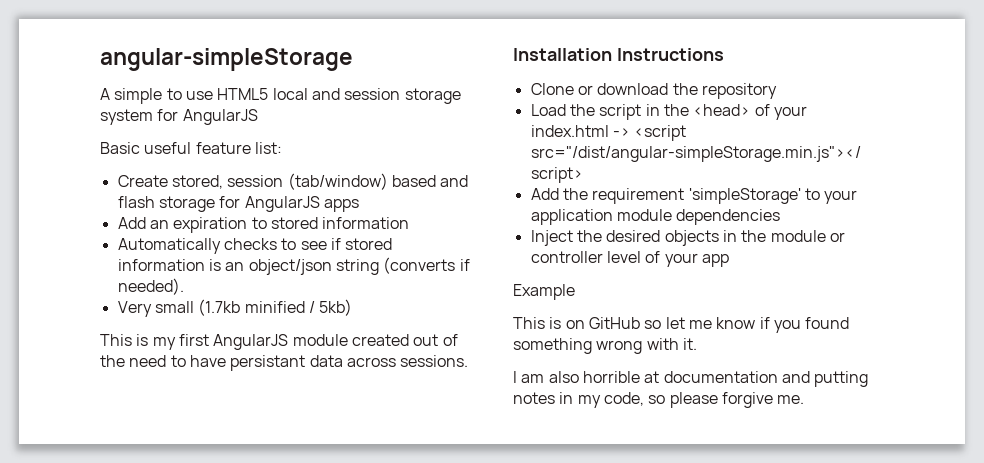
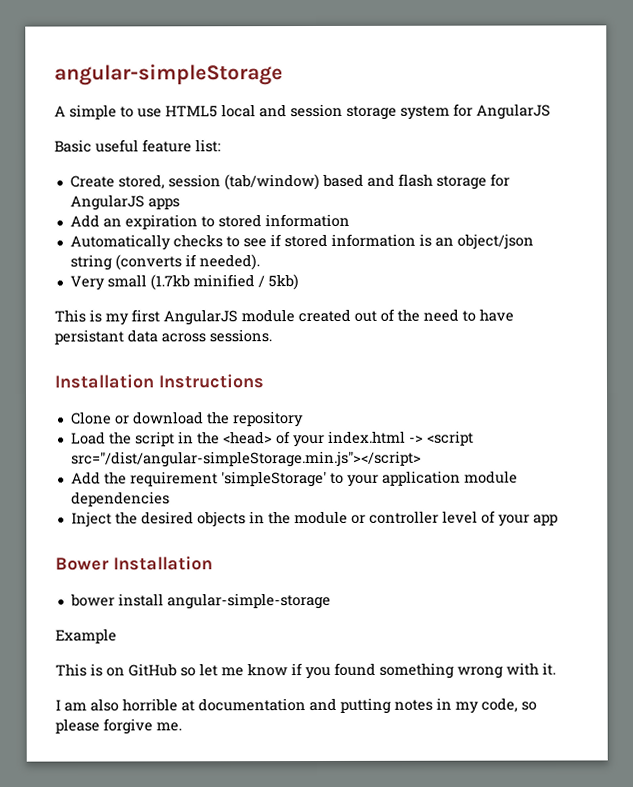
+ Bower Installation
+ bower install angular-simple-storage

